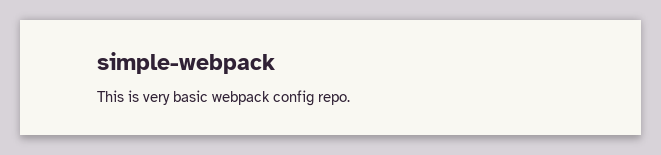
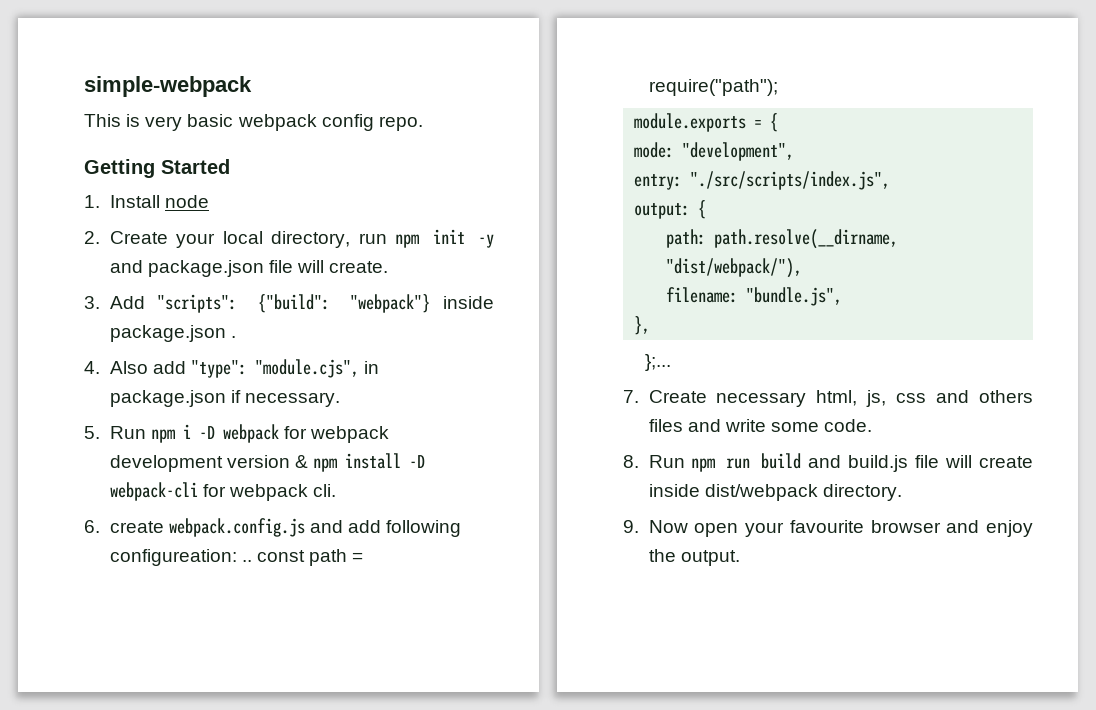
+ Getting Started
+ 1. Install node
+ 2. Create your local directory, run npm init -y and package.json file will create.
+ 3. Add "scripts": {"build": "webpack"} inside package.json .
+ 4. Also add "type": "module.cjs", in package.json if necessary.
+ 5. Run npm i -D webpack for webpack development version & npm install -D webpack-cli for webpack cli.
+ 6. create webpack.config.js and add following configureation: .. const path = require("path");
+ module.exports = {
+ mode: "development",
+ entry: "./src/scripts/index.js",
+ output: {
+ path: path.resolve(__dirname, "dist/webpack/"),
+ filename: "bundle.js",
+ },
+ };...
+ 7. Create necessary html, js, css and others files and write some code.
+ 8. Run npm run build and build.js file will create inside dist/webpack directory.
+ 9. Now open your favourite browser and enjoy the output.

